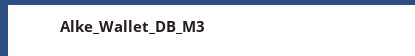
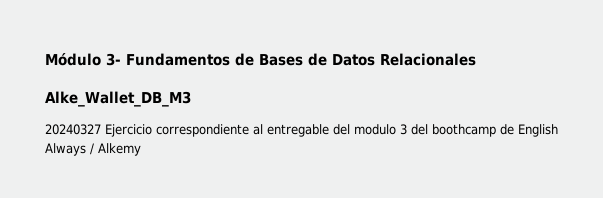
+ Módulo 3- Fundamentos de Bases de Datos Relacionales
  Alke_Wallet_DB_M3
+ 20240327 Ejercicio correspondiente al entregable del modulo 3 del boothcamp de English Always / Alkemy

